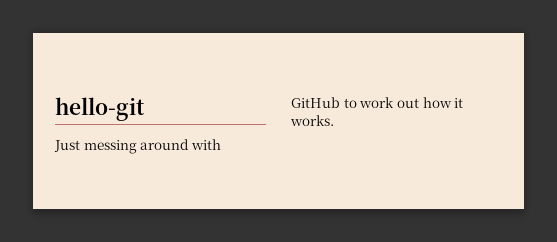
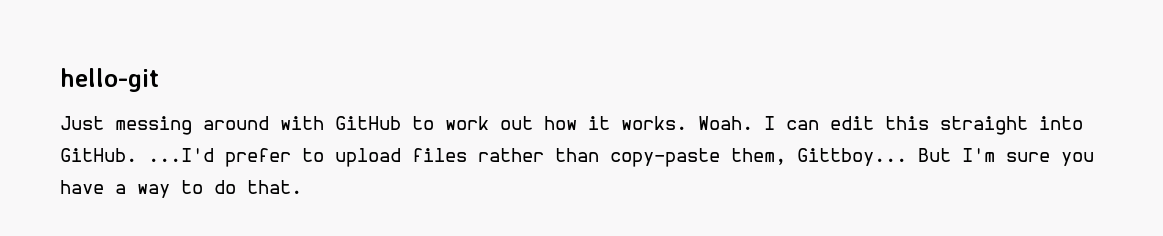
+ Woah. I can edit this straight into GitHub. ...I'd prefer to upload files rather than copy-paste them, Gittboy... But I'm sure you have a way to do that.

